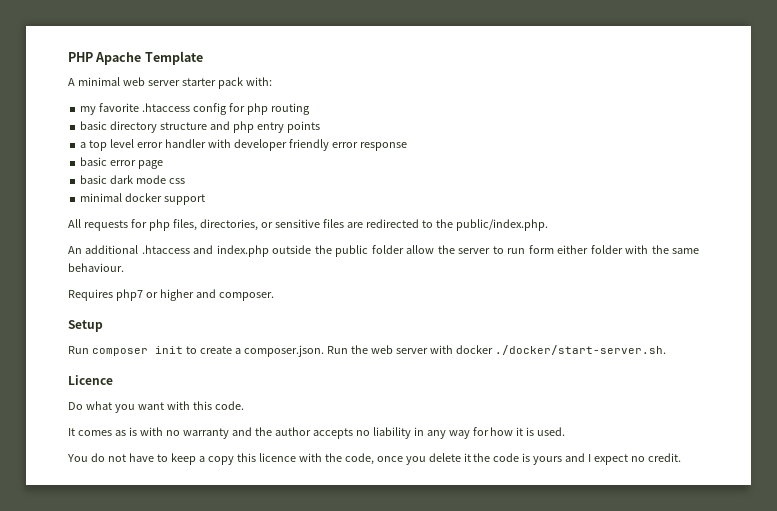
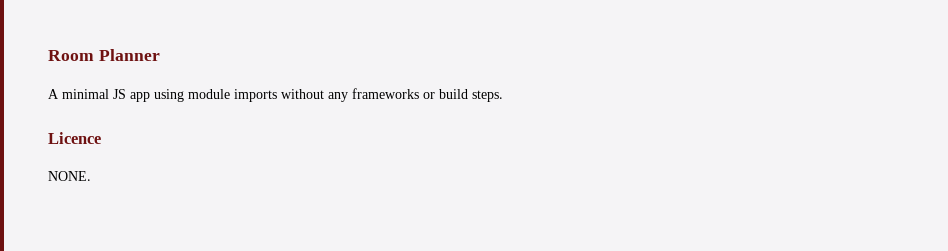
- PHP Apache Template
+ Room Planner
- A minimal web server starter pack with:
- my favorite .htaccess config for php routing
- basic directory structure and php entry points
- a top level error handler with developer friendly error response
- basic error page
- basic dark mode css
- minimal docker support
- All requests for php files, directories, or sensitive files are redirected to the public/index.php.
- An additional .htaccess and index.php outside the public folder allow the server to run form either folder with the same behaviour.
- Requires php7 or higher and composer.
- Setup
- Run composer init to create a composer.json. Run the web server with docker ./docker/start-server.sh.
+ A minimal JS app using module imports without any frameworks or build steps.
  Licence
- Do what you want with this code.
- It comes as is with no warranty and the author accepts no liability in any way for how it is used.
- You do not have to keep a copy this licence with the code, once you delete it the code is yours and I expect no credit.
+ NONE.

